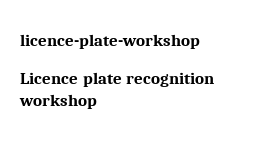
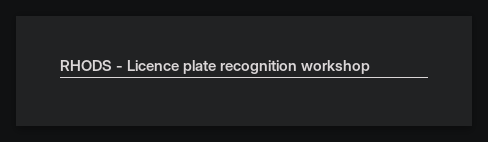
- licence-plate-workshop
- Licence plate recognition workshop
+ RHODS - Licence plate recognition workshop

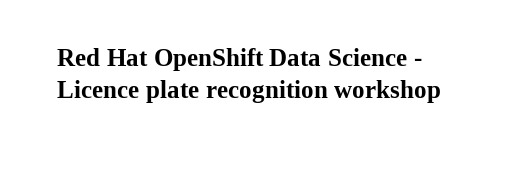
- RHODS - Licence plate recognition workshop
+ Red Hat OpenShift Data Science - Licence plate recognition workshop

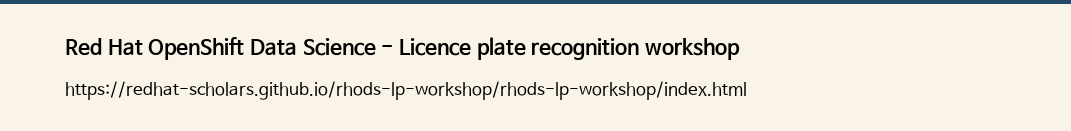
+ https://redhat-scholars.github.io/rhods-lp-workshop/rhods-lp-workshop/index.html

